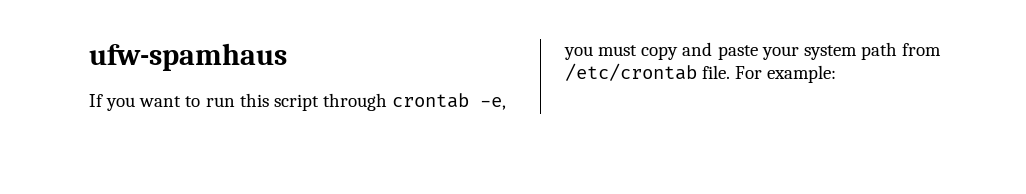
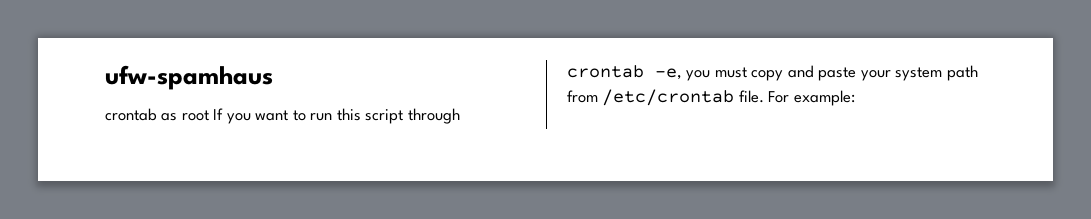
- If you want to run this script through crontab -e, you must copy and paste your system path from /etc/crontab file.
+ crontab as root If you want to run this script through crontab -e, you must copy and paste your system path from /etc/crontab file.

